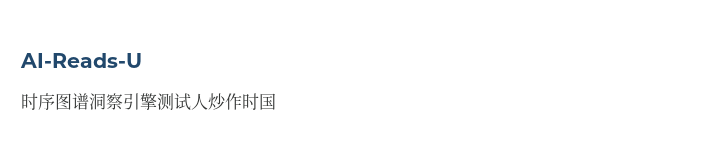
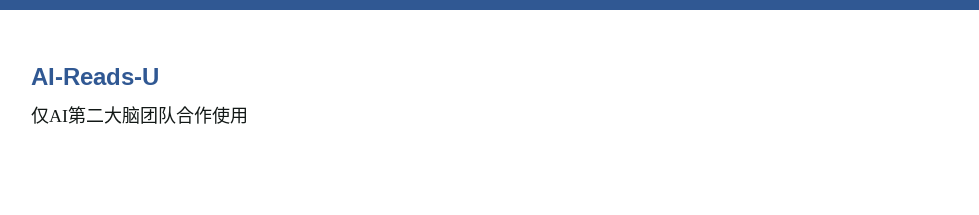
- 时序图谱洞察引擎测试人炒作时国
+ 仅AI第二大脑团队合作使用

